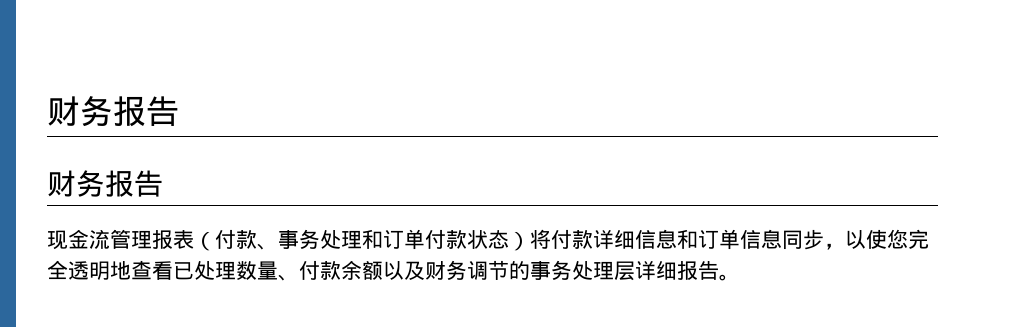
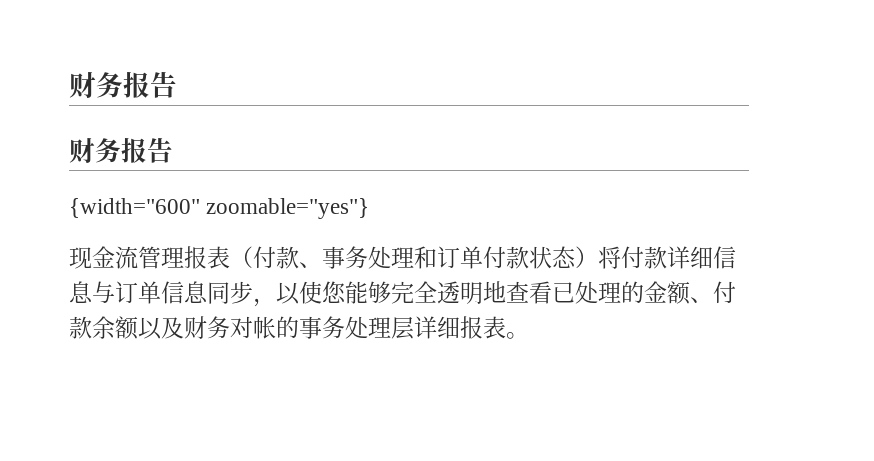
+ {width="600" zoomable="yes"}
- 现金流管理报表（付款、事务处理和订单付款状态）将付款详细信息和订单信息同步，以使您完全透明地查看已处理数量、付款余额以及财务调节的事务处理层详细报告。
+ 现金流管理报表（付款、事务处理和订单付款状态）将付款详细信息与订单信息同步，以使您能够完全透明地查看已处理的金额、付款余额以及财务对帐的事务处理层详细报表。

